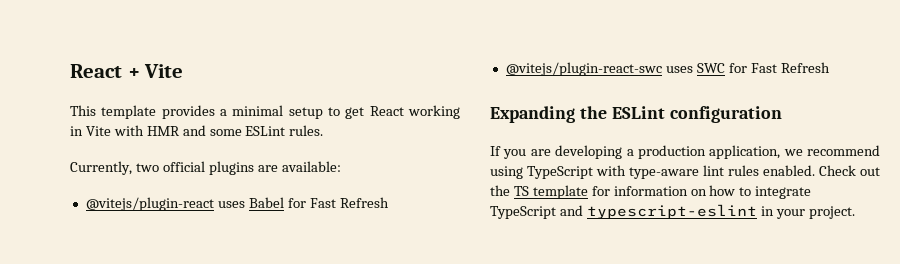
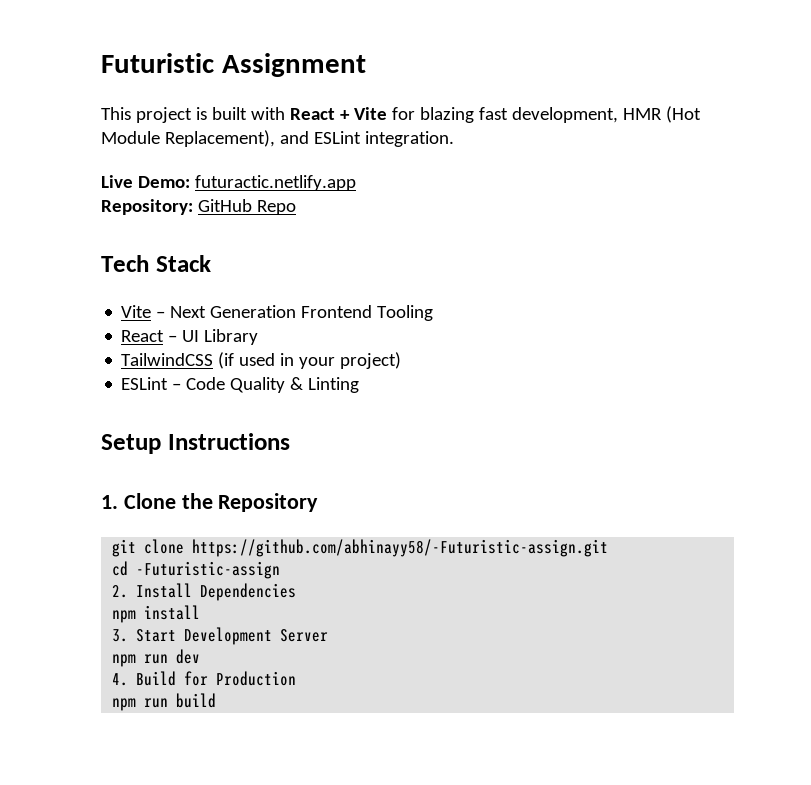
- React + Vite
- This template provides a minimal setup to get React working in Vite with HMR and some ESLint rules.
- Currently, two official plugins are available:
- @vitejs/plugin-react uses Babel for Fast Refresh
- @vitejs/plugin-react-swc uses SWC for Fast Refresh
- Expanding the ESLint configuration
- If you are developing a production application, we recommend using TypeScript with type-aware lint rules enabled. Check out the TS template for information on how to integrate TypeScript and typescript-eslint in your project.
+ Futuristic Assignment
+ This project is built with React + Vite for blazing fast development, HMR (Hot Module Replacement), and ESLint integration.
+ Live Demo: futuractic.netlify.app
+ Repository: GitHub Repo
+ Tech Stack
+ Vite – Next Generation Frontend Tooling
+ React – UI Library
+ TailwindCSS (if used in your project)
+ ESLint – Code Quality & Linting
+ Setup Instructions
+ 1. Clone the Repository
+ git clone https://github.com/abhinayy58/-Futuristic-assign.git
+ cd -Futuristic-assign
+ 2. Install Dependencies
+ npm install
+ 3. Start Development Server
+ npm run dev
+ 4. Build for Production
+ npm run build

